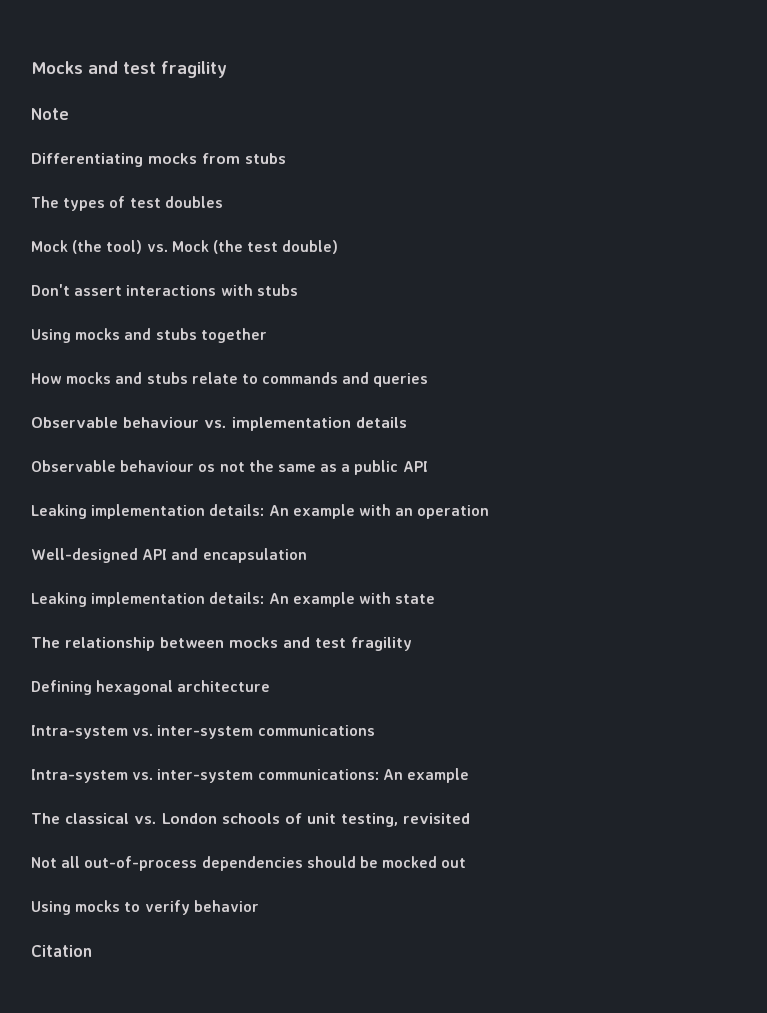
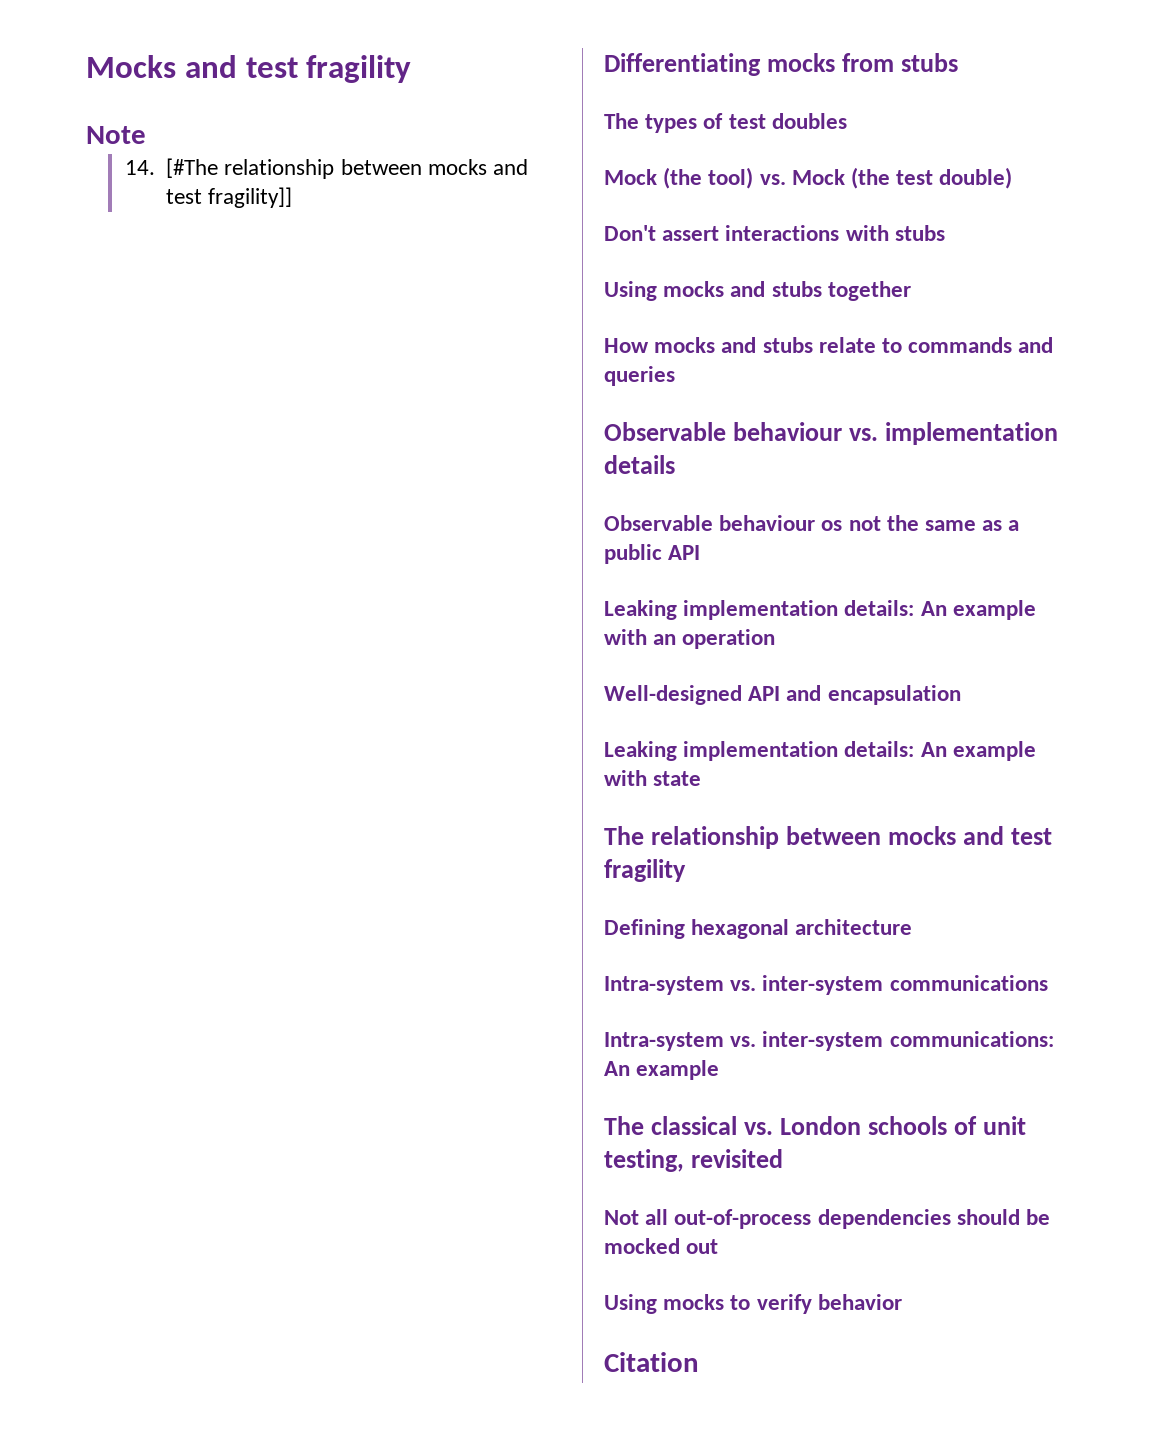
+ 14. [#The relationship between mocks and test fragility]]

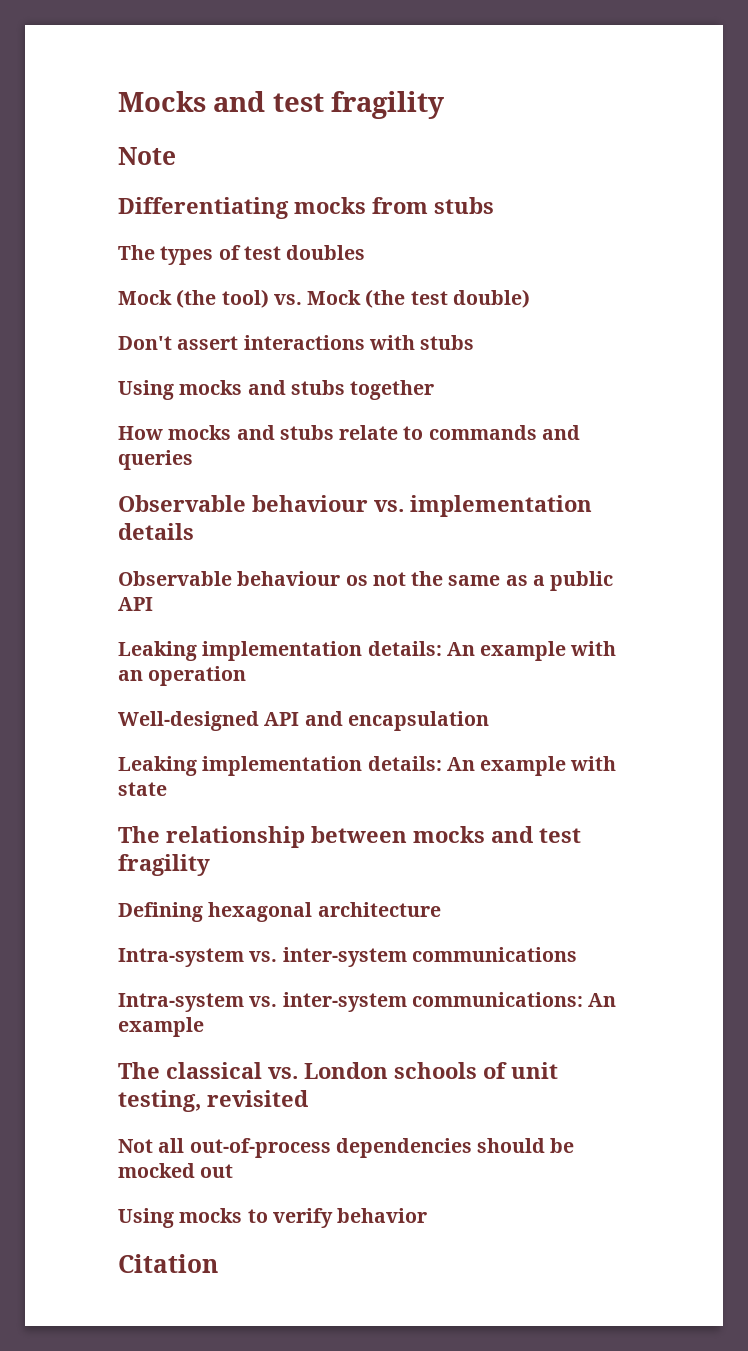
- 14. [#The relationship between mocks and test fragility]]

